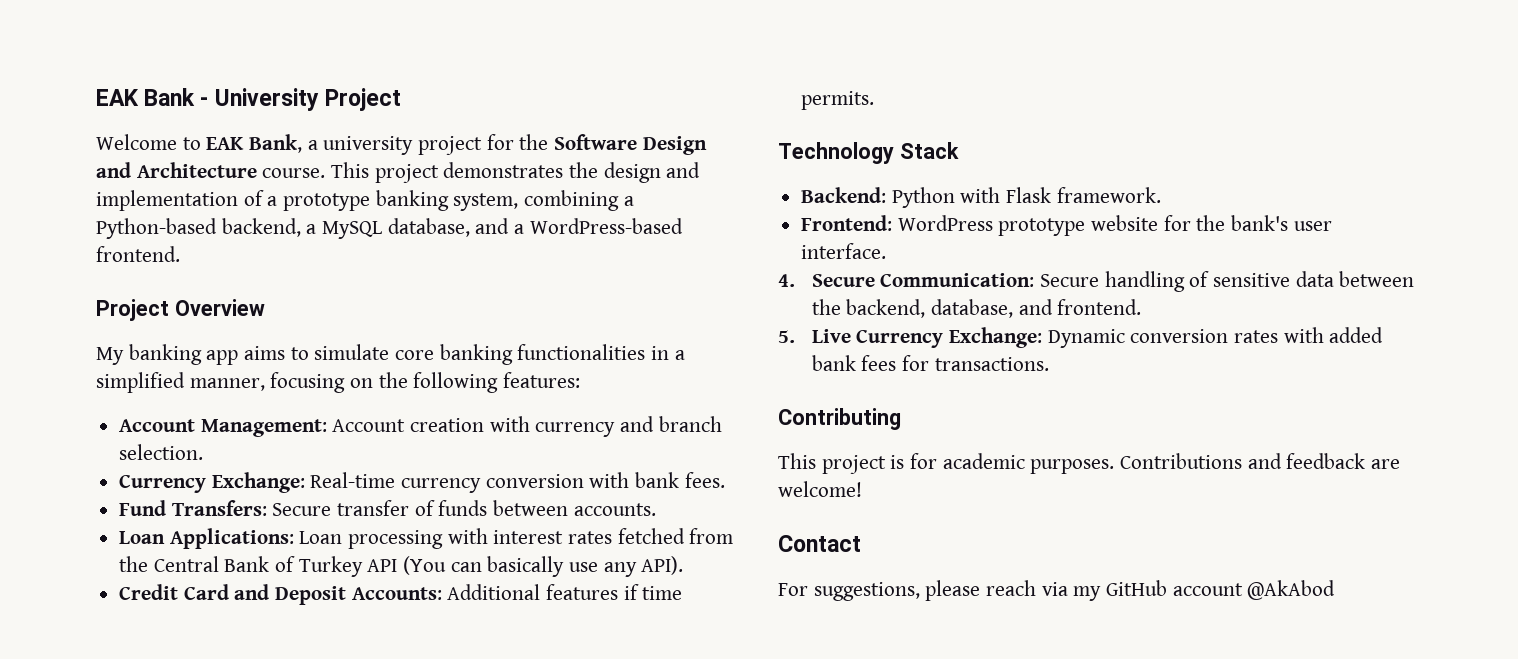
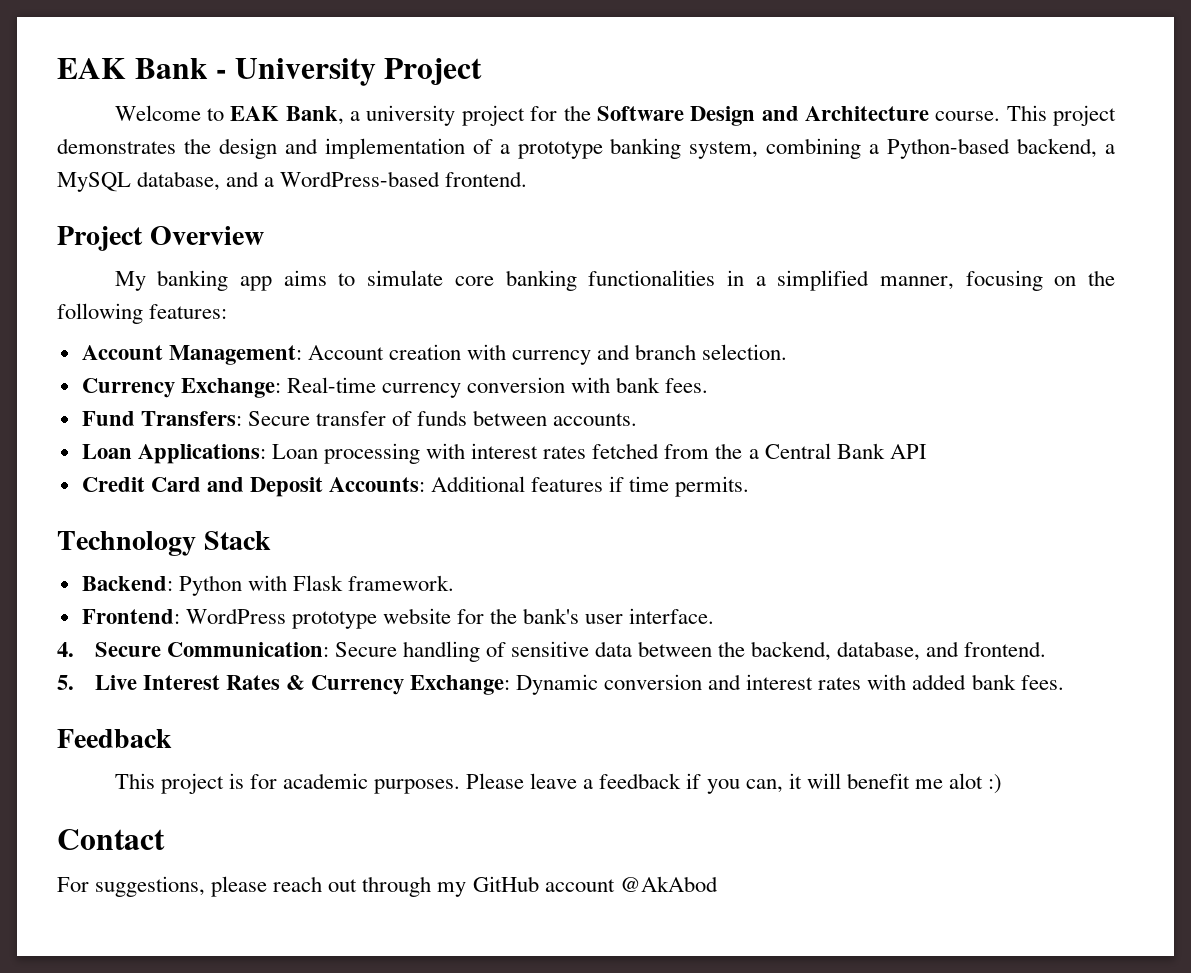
- Loan Applications: Loan processing with interest rates fetched from the Central Bank of Turkey API (You can basically use any API).
+ Loan Applications: Loan processing with interest rates fetched from the a Central Bank API
- 5. Live Currency Exchange: Dynamic conversion rates with added bank fees for transactions.
- Contributing
+ 5. Live Interest Rates & Currency Exchange: Dynamic conversion and interest rates with added bank fees.
+ Feedback
- Contributions and feedback are welcome!
+ Please leave a feedback if you can, it will benefit me alot :)
- For suggestions, please reach via my GitHub account @AkAbod
+ For suggestions, please reach out through my GitHub account @AkAbod

